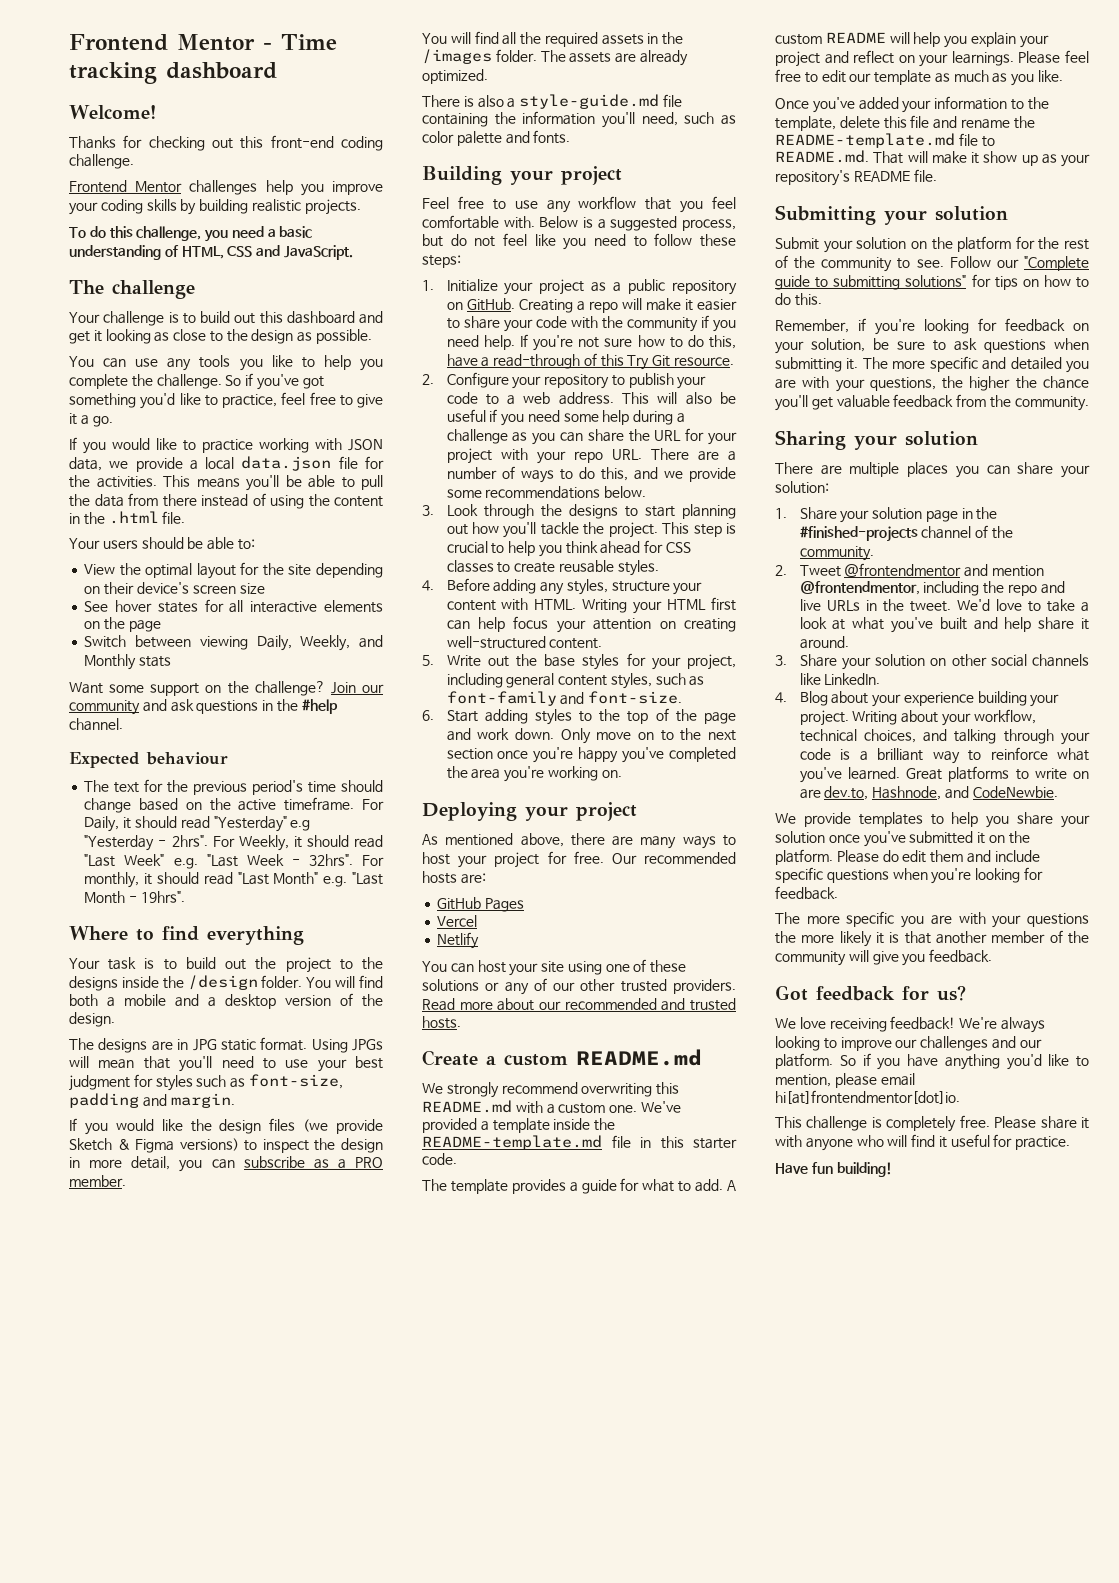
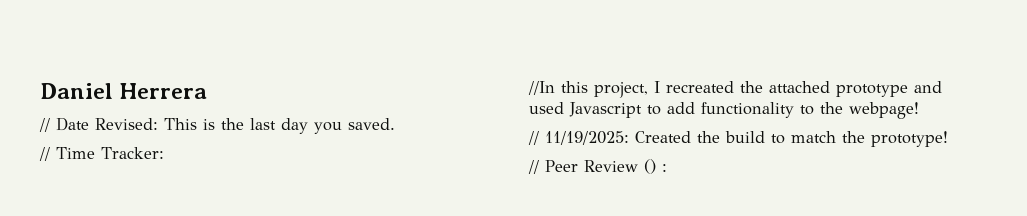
- Frontend Mentor - Time tracking dashboard
- Welcome!
- Thanks for checking out this front-end coding challenge.
- Frontend Mentor challenges help you improve your coding skills by building realistic projects.
- To do this challenge, you need a basic understanding of HTML, CSS and JavaScript.
- The challenge
- Your challenge is to build out this dashboard and get it looking as close to the design as possible.
- You can use any tools you like to help you complete the challenge. So if you've got something you'd like to practice, feel free to give it a go.
- If you would like to practice working with JSON data, we provide a local data.json file for the activities. This means you'll be able to pull the data from there instead of using the content in the .html file.
- Your users should be able to:
- View the optimal layout for the site depending on their device's screen size
- See hover states for all interactive elements on the page
- Switch between viewing Daily, Weekly, and Monthly stats
- Want some support on the challenge? Join our community and ask questions in the #help channel.
- Expected behaviour
- The text for the previous period's time should change based on the active timeframe. For Daily, it should read "Yesterday" e.g "Yesterday - 2hrs". For Weekly, it should read "Last Week" e.g. "Last Week - 32hrs". For monthly, it should read "Last Month" e.g. "Last Month - 19hrs".
- Where to find everything
- Your task is to build out the project to the designs inside the /design folder. You will find both a mobile and a desktop version of the design.
- The designs are in JPG static format. Using JPGs will mean that you'll need to use your best judgment for styles such as font-size, padding and margin.
- If you would like the design files (we provide Sketch & Figma versions) to inspect the design in more detail, you can subscribe as a PRO member.
- You will find all the required assets in the /images folder. The assets are already optimized.
- There is also a style-guide.md file containing the information you'll need, such as color palette and fonts.
- Building your project
- Feel free to use any workflow that you feel comfortable with. Below is a suggested process, but do not feel like you need to follow these steps:
- 1. Initialize your project as a public repository on GitHub. Creating a repo will make it easier to share your code with the community if you need help. If you're not sure how to do this, have a read-through of this Try Git resource.
- 2. Configure your repository to publish your code to a web address. This will also be useful if you need some help during a challenge as you can share the URL for your project with your repo URL. There are a number of ways to do this, and we provide some recommendations below.
- 3. Look through the designs to start planning out how you'll tackle the project. This step is crucial to help you think ahead for CSS classes to create reusable styles.
- 4. Before adding any styles, structure your content with HTML. Writing your HTML first can help focus your attention on creating well-structured content.
- 5. Write out the base styles for your project, including general content styles, such as font-family and font-size.
- 6. Start adding styles to the top of the page and work down. Only move on to the next section once you're happy you've completed the area you're working on.
- Deploying your project
- As mentioned above, there are many ways to host your project for free. Our recommended hosts are:
- GitHub Pages
- Vercel
- Netlify
- You can host your site using one of these solutions or any of our other trusted providers. Read more about our recommended and trusted hosts.
- Create a custom README.md
- We strongly recommend overwriting this README.md with a custom one. We've provided a template inside the README-template.md file in this starter code.
- The template provides a guide for what to add. A custom README will help you explain your project and reflect on your learnings. Please feel free to edit our template as much as you like.
- Once you've added your information to the template, delete this file and rename the README-template.md file to README.md. That will make it show up as your repository's README file.
- Submitting your solution
- Submit your solution on the platform for the rest of the community to see. Follow our "Complete guide to submitting solutions" for tips on how to do this.
- Remember, if you're looking for feedback on your solution, be sure to ask questions when submitting it. The more specific and detailed you are with your questions, the higher the chance you'll get valuable feedback from the community.
- Sharing your solution
- There are multiple places you can share your solution:
- 1. Share your solution page in the #finished-projects channel of the community.
- 2. Tweet @frontendmentor and mention @frontendmentor, including the repo and live URLs in the tweet. We'd love to take a look at what you've built and help share it around.
- 3. Share your solution on other social channels like LinkedIn.
- 4. Blog about your experience building your project. Writing about your workflow, technical choices, and talking through your code is a brilliant way to reinforce what you've learned. Great platforms to write on are dev.to, Hashnode, and CodeNewbie.
- We provide templates to help you share your solution once you've submitted it on the platform. Please do edit them and include specific questions when you're looking for feedback.
- The more specific you are with your questions the more likely it is that another member of the community will give you feedback.
- Got feedback for us?
- We love receiving feedback! We're always looking to improve our challenges and our platform. So if you have anything you'd like to mention, please email hi[at]frontendmentor[dot]io.
- This challenge is completely free. Please share it with anyone who will find it useful for practice.
- Have fun building!
+ Daniel Herrera
+ // Date Revised: This is the last day you saved.
+ // Time Tracker:
+ //In this project, I recreated the attached prototype and used Javascript to add functionality to the webpage!
+ // 11/19/2025: Created the build to match the prototype!
+ // Peer Review () :

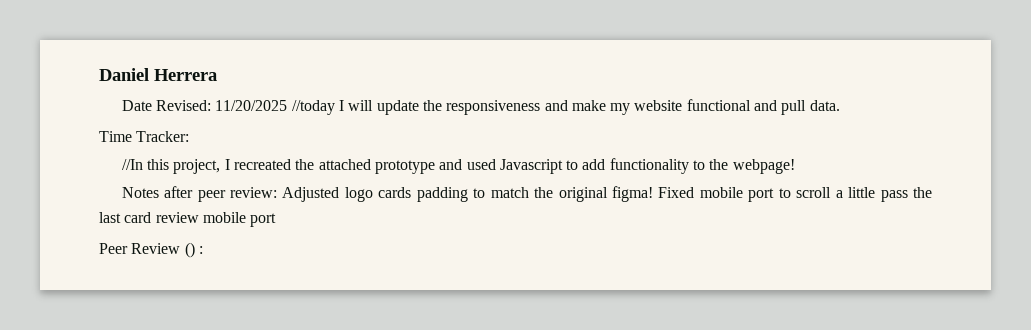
- // Date Revised: This is the last day you saved.
- // Time Tracker:
+ Date Revised: 11/20/2025 //today I will update the responsiveness and make my website functional and pull data.
+ Time Tracker:
- // 11/19/2025: Created the build to match the prototype!
- // Peer Review () :
+ Notes after peer review: Adjusted logo cards padding to match the original figma! Fixed mobile port to scroll a little pass the last card review mobile port
+ Peer Review () :

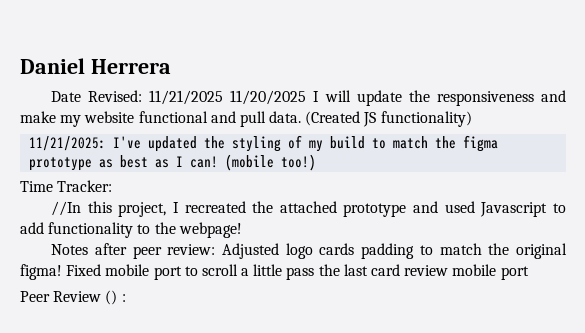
- Date Revised: 11/20/2025 //today I will update the responsiveness and make my website functional and pull data.
+ Date Revised: 11/21/2025 11/20/2025 I will update the responsiveness and make my website functional and pull data. (Created JS functionality)
+ 11/21/2025: I've updated the styling of my build to match the figma prototype as best as I can! (mobile too!)

